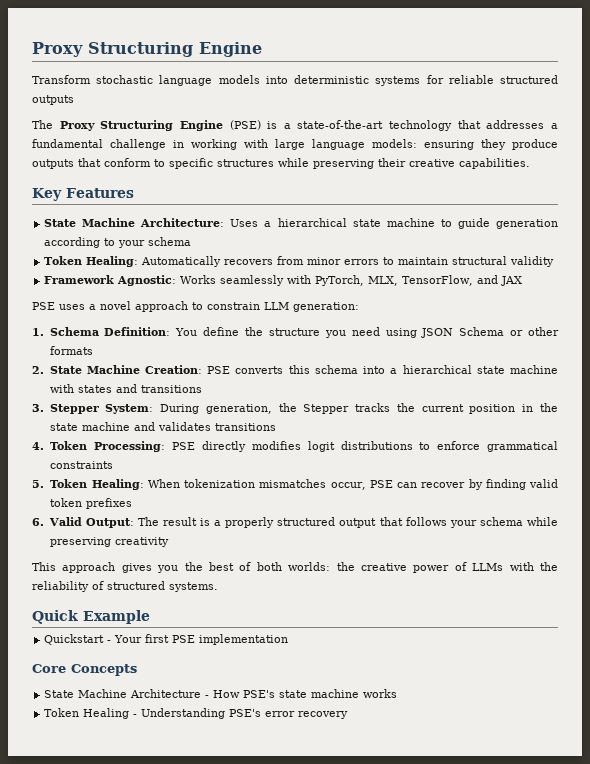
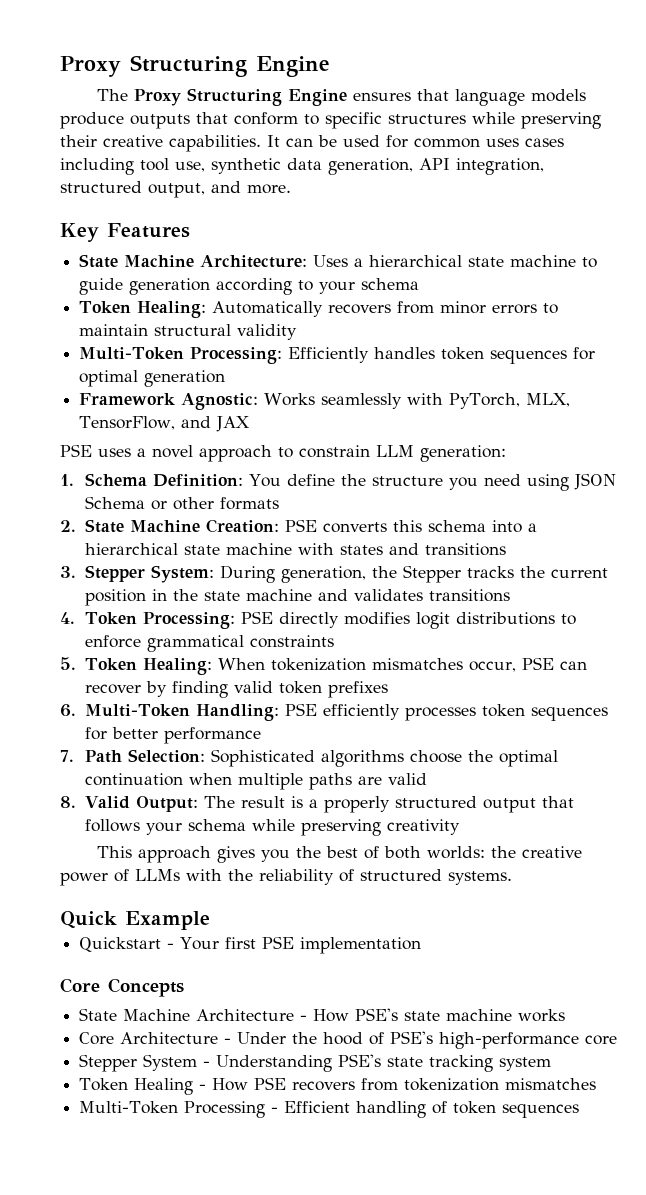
- Transform stochastic language models into deterministic systems for reliable structured outputs
- The Proxy Structuring Engine (PSE) is a state-of-the-art technology that addresses a fundamental challenge in working with large language models: ensuring they produce outputs that conform to specific structures while preserving their creative capabilities.
+ The Proxy Structuring Engine ensures that language models produce outputs that conform to specific structures while preserving their creative capabilities. It can be used for common uses cases including tool use, synthetic data generation, API integration, structured output, and more.
+ Multi-Token Processing: Efficiently handles token sequences for optimal generation
- 6. Valid Output: The result is a properly structured output that follows your schema while preserving creativity
+ 6. Multi-Token Handling: PSE efficiently processes token sequences for better performance
+ 7. Path Selection: Sophisticated algorithms choose the optimal continuation when multiple paths are valid
+ 8. Valid Output: The result is a properly structured output that follows your schema while preserving creativity
- Token Healing - Understanding PSE's error recovery
+ Core Architecture - Under the hood of PSE's high-performance core
+ Stepper System - Understanding PSE's state tracking system
+ Token Healing - How PSE recovers from tokenization mismatches
+ Multi-Token Processing - Efficient handling of token sequences

